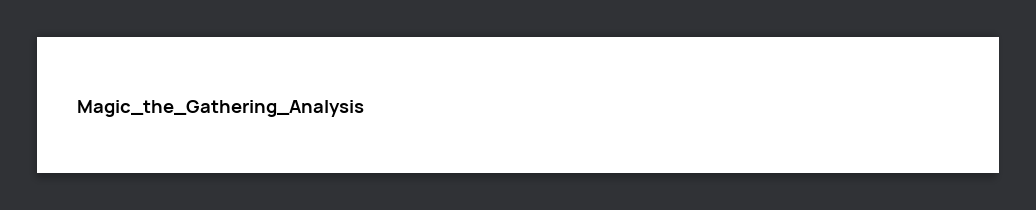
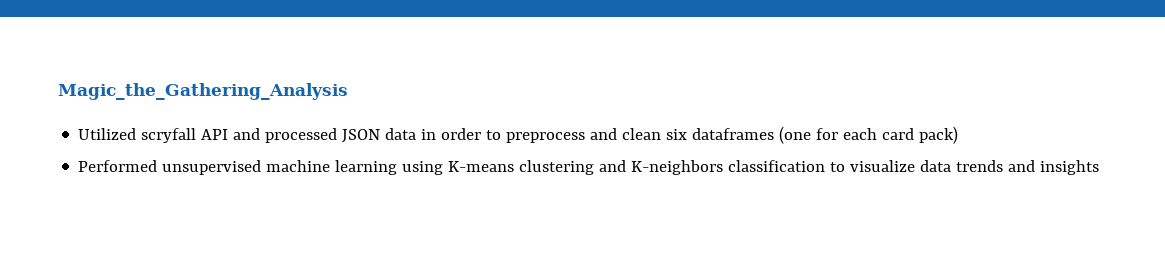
+ Utilized scryfall API and processed JSON data in order to preprocess and clean six dataframes (one for each card pack)
+ Performed unsupervised machine learning using K-means clustering and K-neighbors classification to visualize data trends and insights

